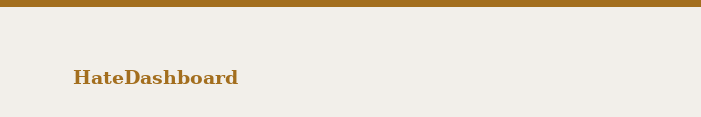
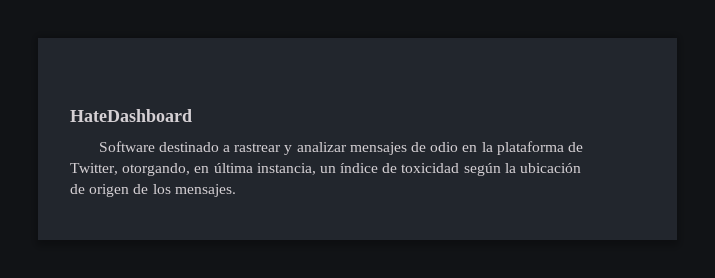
+ Software destinado a rastrear y analizar mensajes de odio en la plataforma de Twitter, otorgando, en última instancia, un índice de toxicidad según la ubicación de origen de los mensajes.

